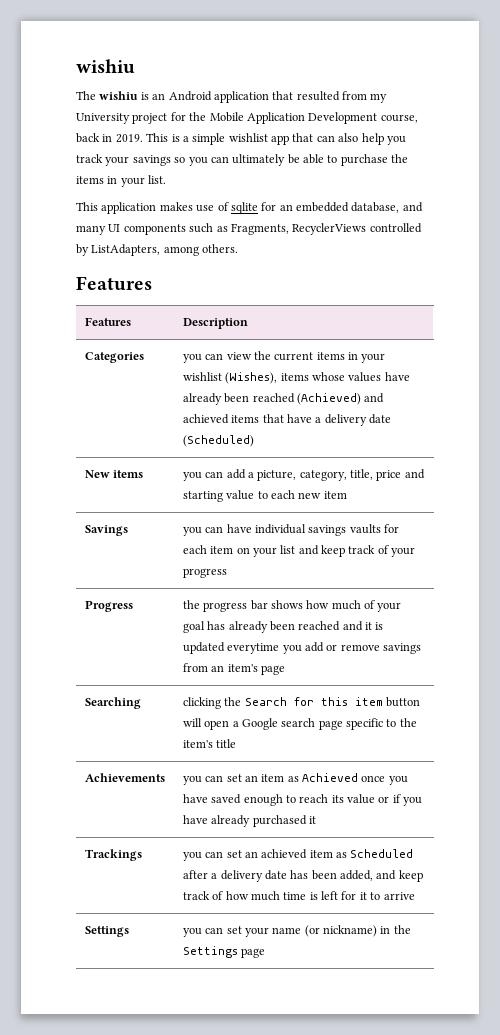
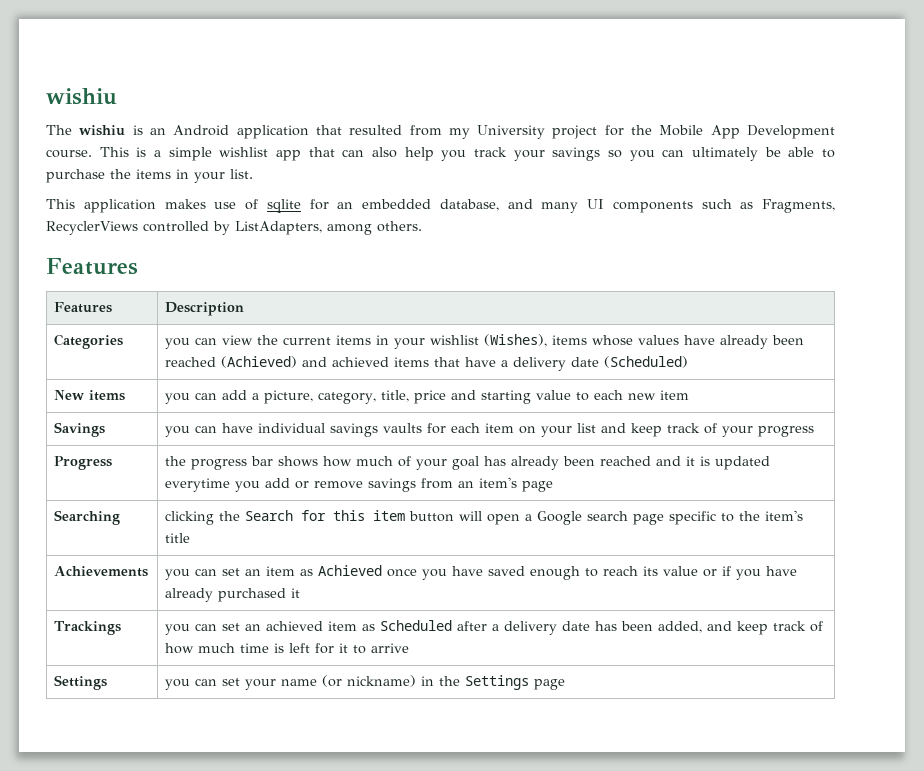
- The wishiu is an Android application that resulted from my University project for the Mobile Application Development course, back in 2019.
+ The wishiu is an Android application that resulted from my University project for the Mobile App Development course.

